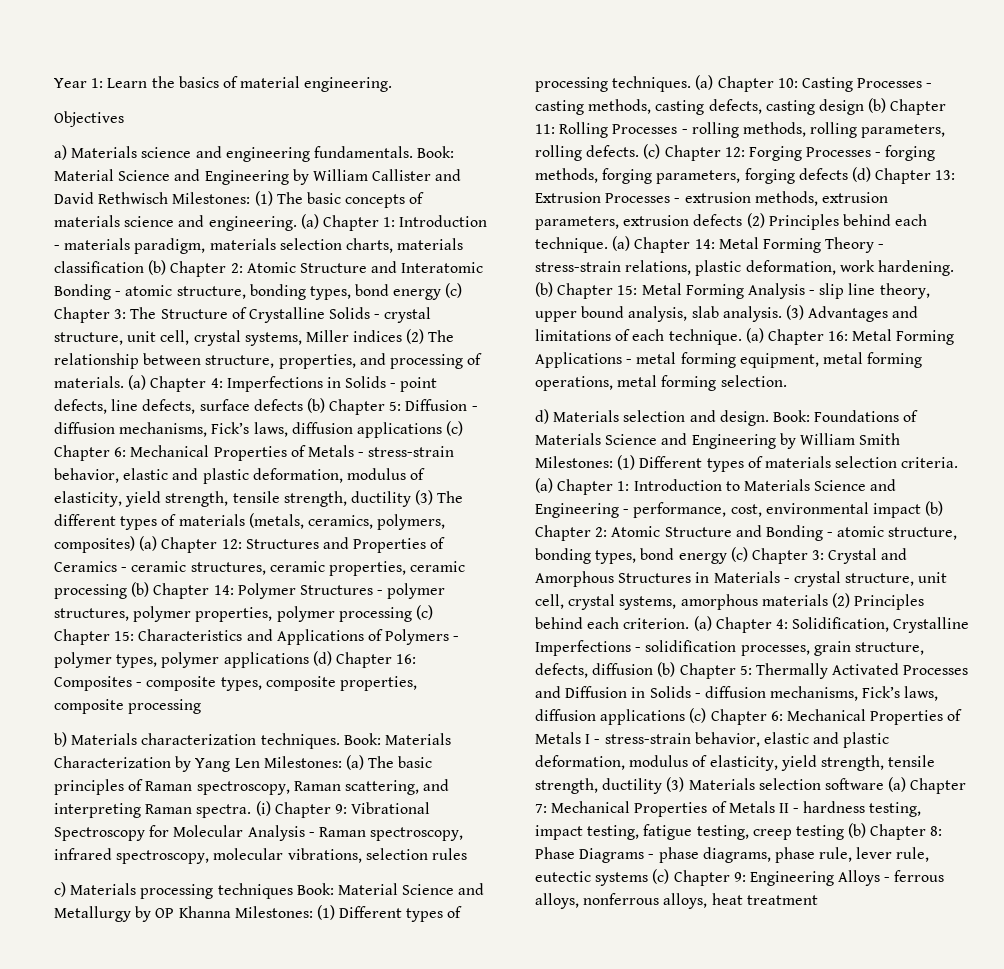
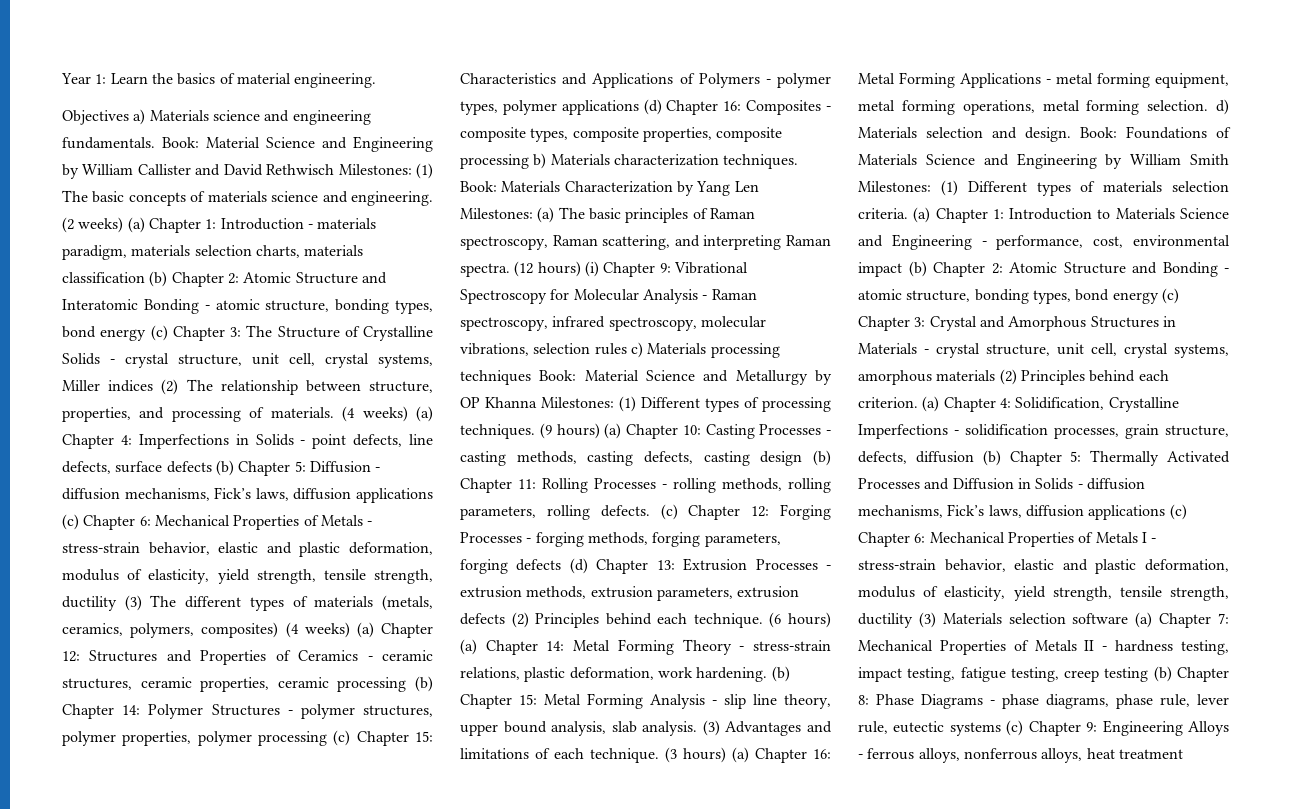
- Objectives
- a) Materials science and engineering fundamentals.
+ Objectives a) Materials science and engineering fundamentals.
- (a) Chapter 1: Introduction - materials paradigm, materials selection charts, materials classification (b) Chapter 2: Atomic Structure and Interatomic Bonding - atomic structure, bonding types, bond energy (c) Chapter 3: The Structure of Crystalline Solids - crystal structure, unit cell, crystal systems, Miller indices (2) The relationship between structure, properties, and processing of materials. (a) Chapter 4:
+ (2 weeks) (a) Chapter 1: Introduction - materials paradigm, materials selection charts, materials classification (b) Chapter 2: Atomic Structure and Interatomic Bonding - atomic structure, bonding types, bond energy (c) Chapter 3: The Structure of Crystalline Solids - crystal structure, unit cell, crystal systems, Miller indices (2) The relationship between structure, properties, and processing of materials. (4 weeks) (a) Chapter 4:
- Mechanical Properties of Metals - stress-strain behavior, elastic and plastic deformation, modulus of elasticity, yield strength, tensile strength, ductility (3) The different types of materials (metals, ceramics, polymers, composites) (a) Chapter 12:
+ Mechanical Properties of Metals - stress-strain behavior, elastic and plastic deformation, modulus of elasticity, yield strength, tensile strength, ductility (3) The different types of materials (metals, ceramics, polymers, composites) (4 weeks) (a) Chapter 12:
- Composites - composite types, composite properties, composite processing
- b) Materials characterization techniques.
+ Composites - composite types, composite properties, composite processing b) Materials characterization techniques.
- (i) Chapter 9: Vibrational Spectroscopy for Molecular Analysis - Raman spectroscopy, infrared spectroscopy, molecular vibrations, selection rules
- c) Materials processing techniques Book: Material Science and Metallurgy by OP Khanna Milestones: (1) Different types of processing techniques.
+ (12 hours) (i) Chapter 9: Vibrational Spectroscopy for Molecular Analysis - Raman spectroscopy, infrared spectroscopy, molecular vibrations, selection rules c) Materials processing techniques Book: Material Science and Metallurgy by OP Khanna Milestones: (1) Different types of processing techniques.
- (a) Chapter 10: Casting Processes - casting methods, casting defects, casting design (b) Chapter 11: Rolling Processes - rolling methods, rolling parameters, rolling defects.
+ (9 hours) (a) Chapter 10: Casting Processes - casting methods, casting defects, casting design (b) Chapter 11: Rolling Processes - rolling methods, rolling parameters, rolling defects.
- (a) Chapter 14: Metal Forming Theory - stress-strain relations, plastic deformation, work hardening.
+ (6 hours) (a) Chapter 14: Metal Forming Theory - stress-strain relations, plastic deformation, work hardening.
- (a) Chapter 16: Metal Forming Applications - metal forming equipment, metal forming operations, metal forming selection.
- d) Materials selection and design.
+ (3 hours) (a) Chapter 16: Metal Forming Applications - metal forming equipment, metal forming operations, metal forming selection. d) Materials selection and design.

